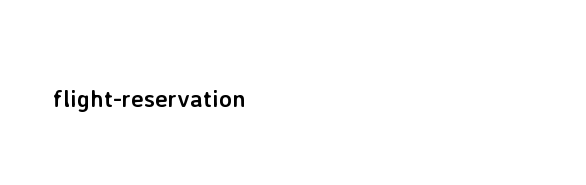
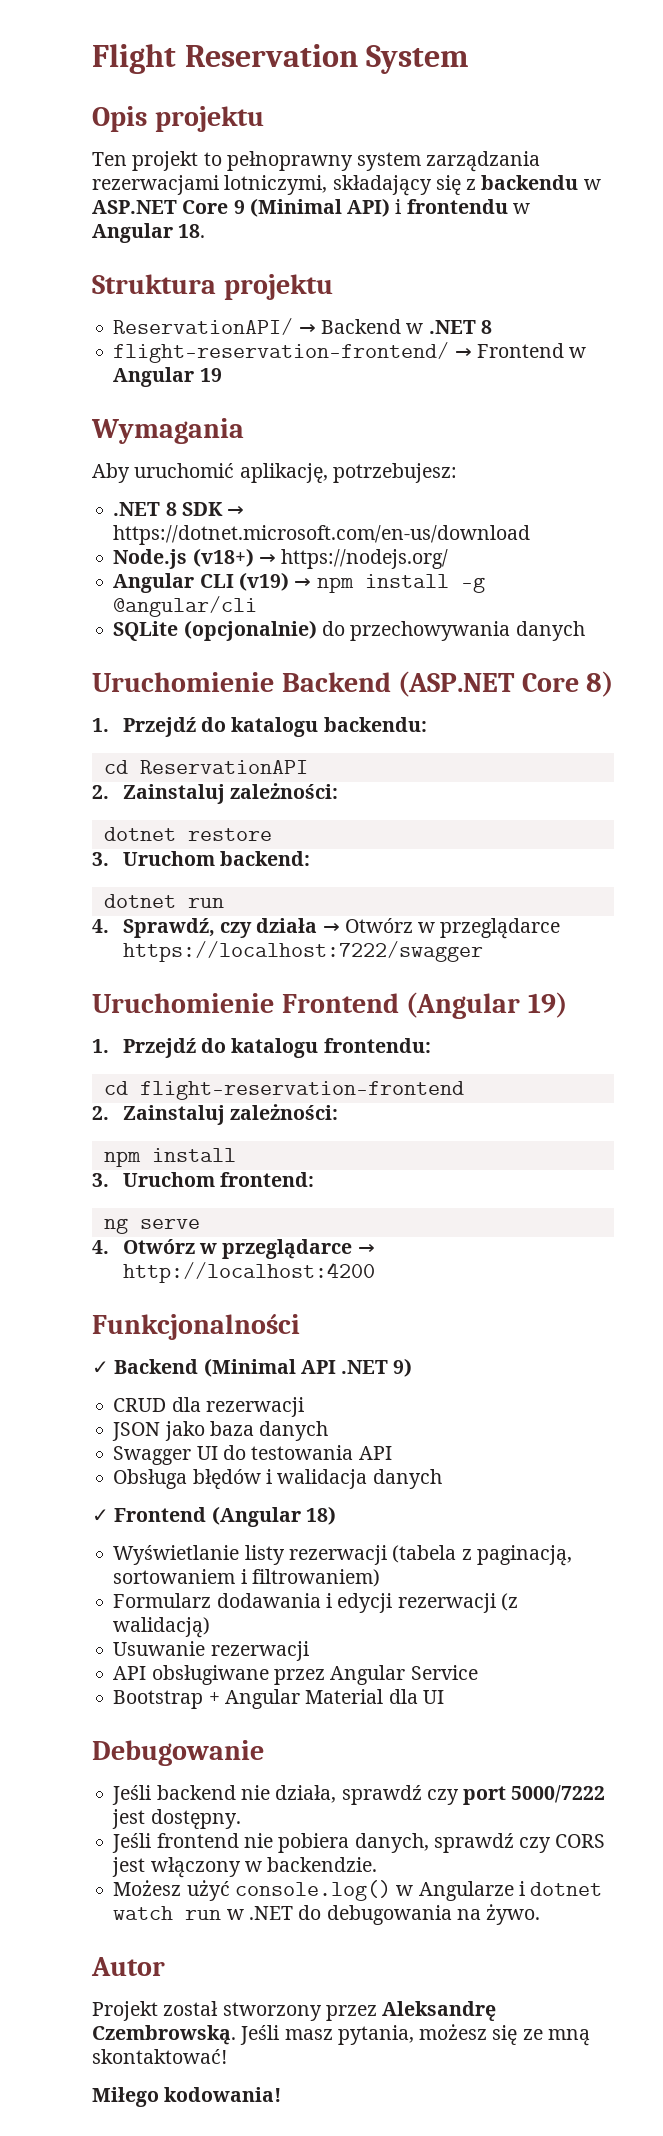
- flight-reservation
+ Flight Reservation System
+ Opis projektu
+ Ten projekt to pełnoprawny system zarządzania rezerwacjami lotniczymi, składający się z backendu w ASP.NET Core 9 (Minimal API) i frontendu w Angular 18.
+ Struktura projektu
+ ReservationAPI/ → Backend w .NET 8
+ flight-reservation-frontend/ → Frontend w Angular 19
+ Wymagania
+ Aby uruchomić aplikację, potrzebujesz:
+ .NET 8 SDK → https://dotnet.microsoft.com/en-us/download
+ Node.js (v18+) → https://nodejs.org/
+ Angular CLI (v19) → npm install -g @angular/cli
+ SQLite (opcjonalnie) do przechowywania danych
+ Uruchomienie Backend (ASP.NET Core 8)
+ 1. Przejdź do katalogu backendu:
+ cd ReservationAPI
+ 2. Zainstaluj zależności:
+ dotnet restore
+ 3. Uruchom backend:
+ dotnet run
+ 4. Sprawdź, czy działa → Otwórz w przeglądarce https://localhost:7222/swagger
+ Uruchomienie Frontend (Angular 19)
+ 1. Przejdź do katalogu frontendu:
+ cd flight-reservation-frontend
+ 2. Zainstaluj zależności:
+ npm install
+ 3. Uruchom frontend:
+ ng serve
+ 4. Otwórz w przeglądarce → http://localhost:4200
+ Funkcjonalności
+ ✓ Backend (Minimal API .NET 9)
+ CRUD dla rezerwacji
+ JSON jako baza danych
+ Swagger UI do testowania API
+ Obsługa błędów i walidacja danych
+ ✓ Frontend (Angular 18)
+ Wyświetlanie listy rezerwacji (tabela z paginacją, sortowaniem i filtrowaniem)
+ Formularz dodawania i edycji rezerwacji (z walidacją)
+ Usuwanie rezerwacji
+ API obsługiwane przez Angular Service
+ Bootstrap + Angular Material dla UI
+ Debugowanie
+ Jeśli backend nie działa, sprawdź czy port 5000/7222 jest dostępny.
+ Jeśli frontend nie pobiera danych, sprawdź czy CORS jest włączony w backendzie.
+ Możesz użyć console.log() w Angularze i dotnet watch run w .NET do debugowania na żywo.
+ Autor
+ Projekt został stworzony przez Aleksandrę Czembrowską. Jeśli masz pytania, możesz się ze mną skontaktować!
+ Miłego kodowania!

